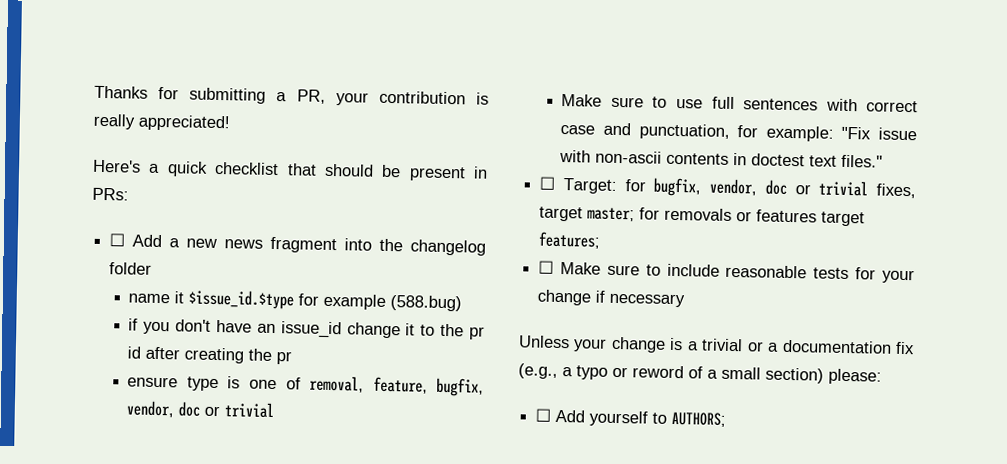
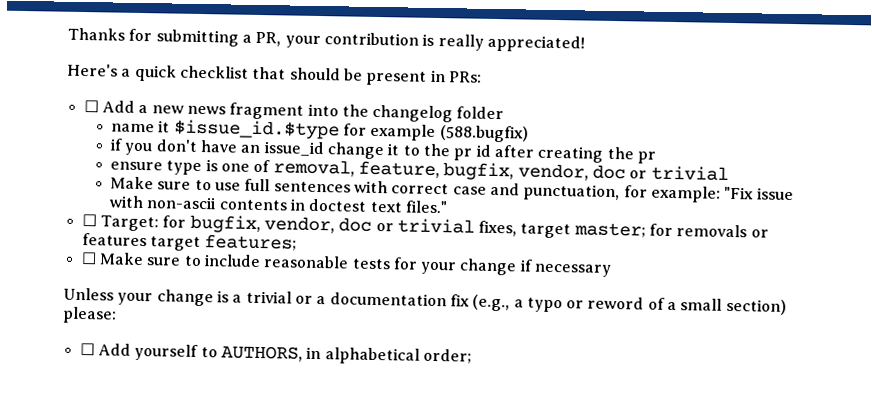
- name it $issue_id.$type for example (588.bug)
+ name it $issue_id.$type for example (588.bugfix)
- ☐ Add yourself to AUTHORS;
+ ☐ Add yourself to AUTHORS, in alphabetical order;

